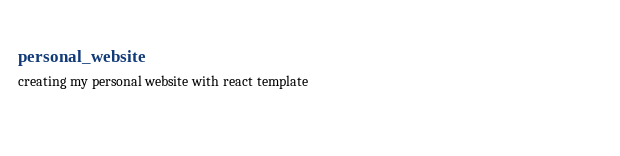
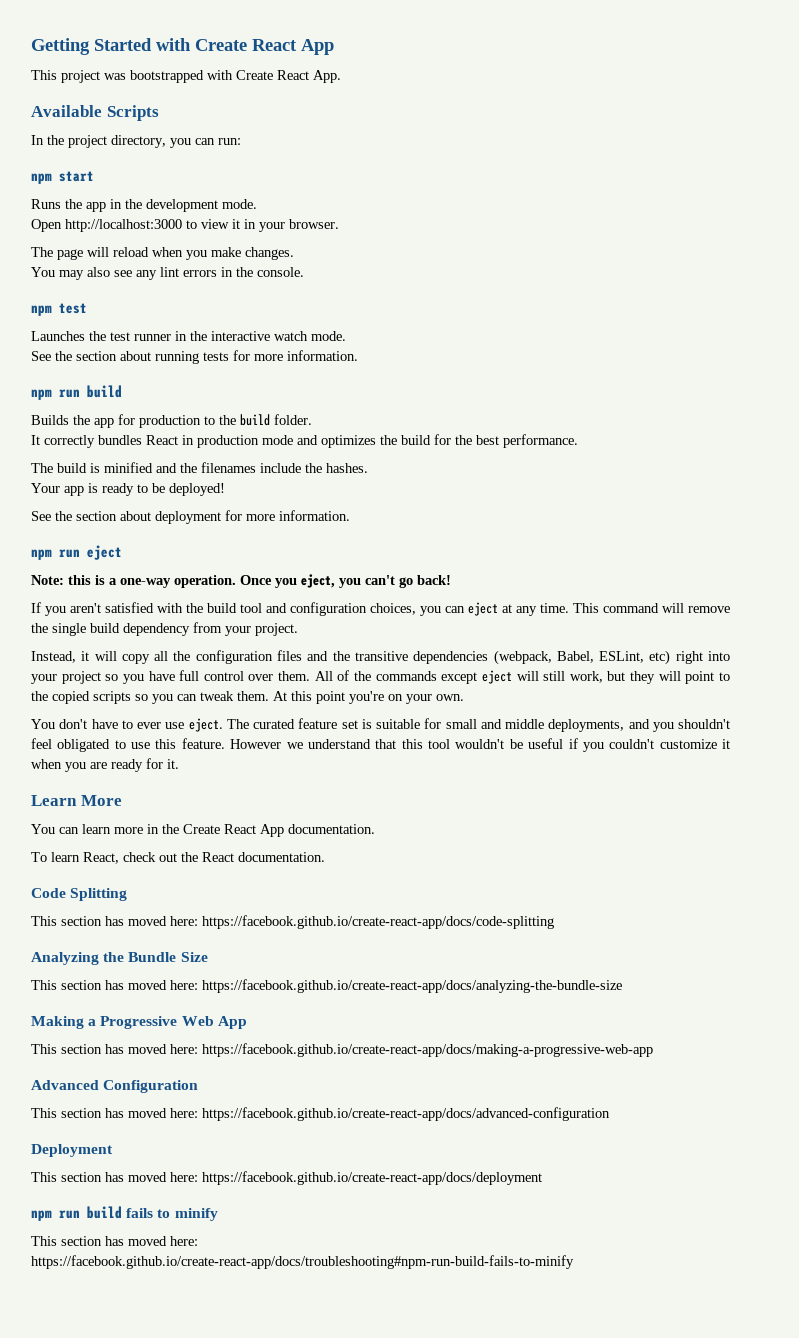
- personal_website
- creating my personal website with react template
+ Getting Started with Create React App
+ This project was bootstrapped with Create React App.
+ Available Scripts
+ In the project directory, you can run:
+ npm start
+ Runs the app in the development mode.
+ Open http://localhost:3000 to view it in your browser.
+ The page will reload when you make changes.
+ You may also see any lint errors in the console.
+ npm test
+ Launches the test runner in the interactive watch mode.
+ See the section about running tests for more information.
+ npm run build
+ Builds the app for production to the build folder.
+ It correctly bundles React in production mode and optimizes the build for the best performance.
+ The build is minified and the filenames include the hashes.
+ Your app is ready to be deployed!
+ See the section about deployment for more information.
+ npm run eject
+ Note: this is a one-way operation. Once you eject, you can't go back!
+ If you aren't satisfied with the build tool and configuration choices, you can eject at any time. This command will remove the single build dependency from your project.
+ Instead, it will copy all the configuration files and the transitive dependencies (webpack, Babel, ESLint, etc) right into your project so you have full control over them. All of the commands except eject will still work, but they will point to the copied scripts so you can tweak them. At this point you're on your own.
+ You don't have to ever use eject. The curated feature set is suitable for small and middle deployments, and you shouldn't feel obligated to use this feature. However we understand that this tool wouldn't be useful if you couldn't customize it when you are ready for it.
+ Learn More
+ You can learn more in the Create React App documentation.
+ To learn React, check out the React documentation.
+ Code Splitting
+ This section has moved here: https://facebook.github.io/create-react-app/docs/code-splitting
+ Analyzing the Bundle Size
+ This section has moved here: https://facebook.github.io/create-react-app/docs/analyzing-the-bundle-size
+ Making a Progressive Web App
+ This section has moved here: https://facebook.github.io/create-react-app/docs/making-a-progressive-web-app
+ Advanced Configuration
+ This section has moved here: https://facebook.github.io/create-react-app/docs/advanced-configuration
+ Deployment
+ This section has moved here: https://facebook.github.io/create-react-app/docs/deployment
+ npm run build fails to minify
+ This section has moved here: https://facebook.github.io/create-react-app/docs/troubleshooting#npm-run-build-fails-to-minify

